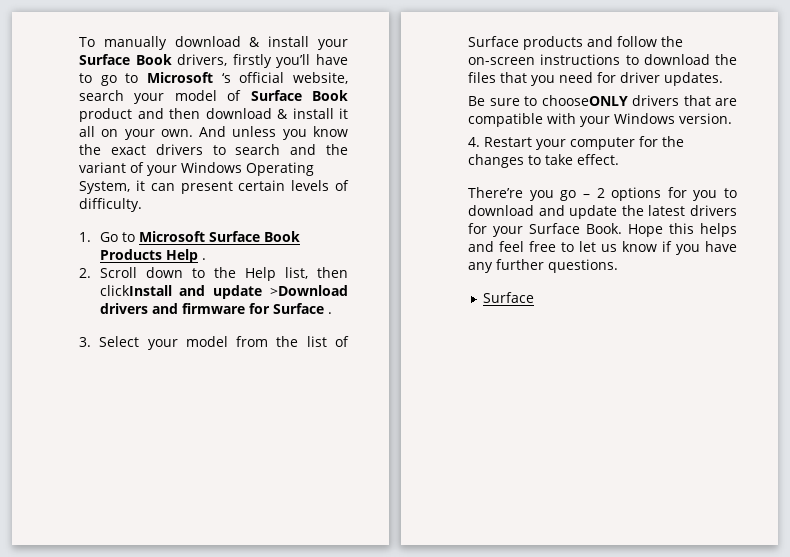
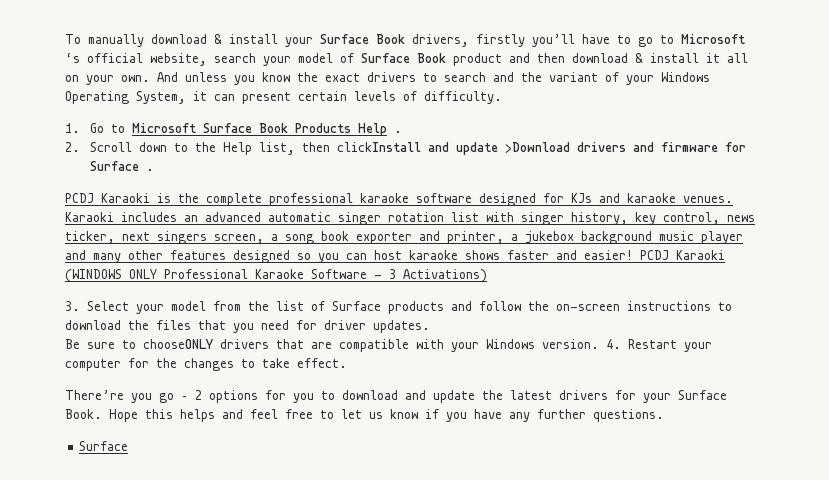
+ PCDJ Karaoki is the complete professional karaoke software designed for KJs and karaoke venues. Karaoki includes an advanced automatic singer rotation list with singer history, key control, news ticker, next singers screen, a song book exporter and printer, a jukebox background music player and many other features designed so you can host karaoke shows faster and easier! PCDJ Karaoki (WINDOWS ONLY Professional Karaoke Software - 3 Activations)
- Be sure to chooseONLY drivers that are compatible with your Windows version.
- 4. Restart your computer for the changes to take effect.
+ Be sure to chooseONLY drivers that are compatible with your Windows version. 4. Restart your computer for the changes to take effect.

